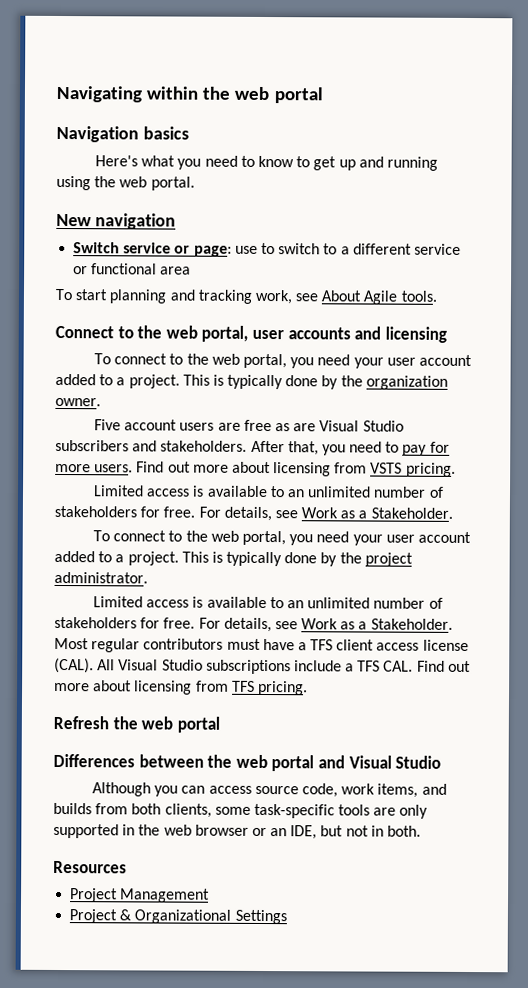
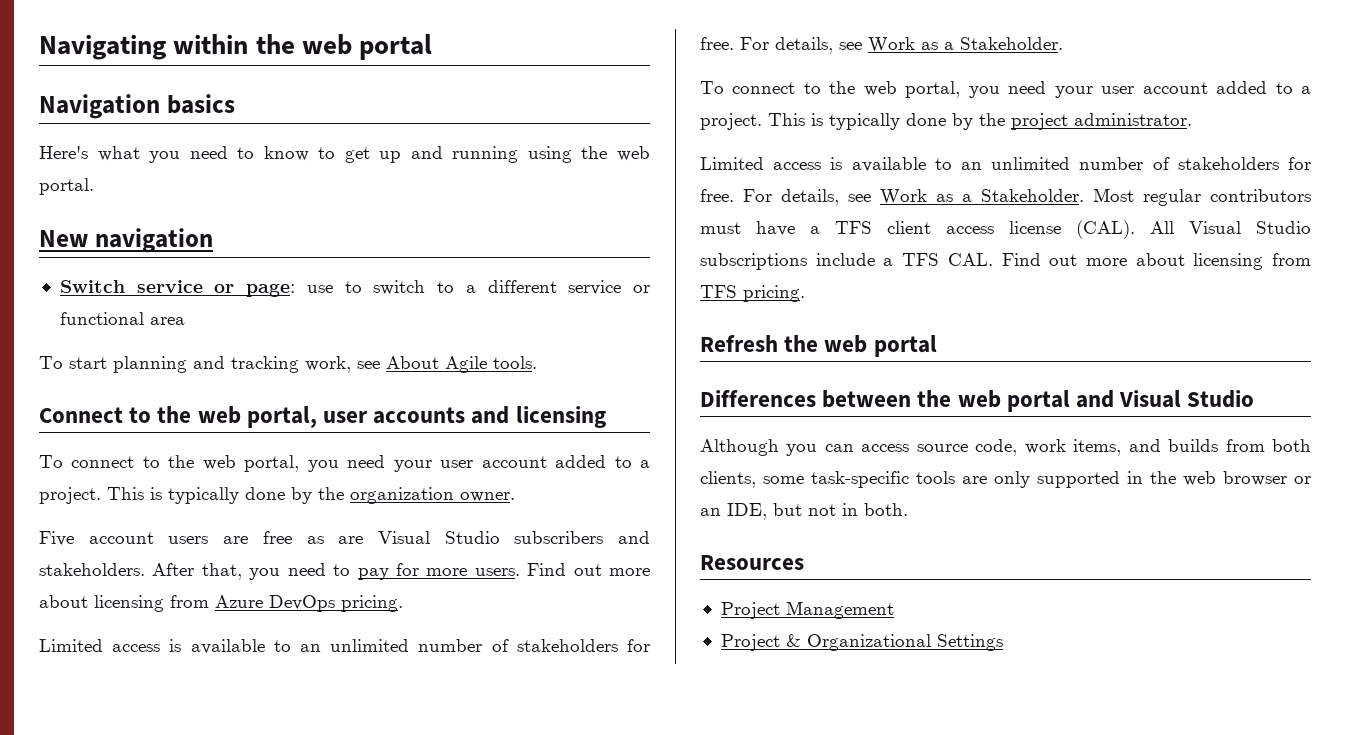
- Find out more about licensing from VSTS pricing.
+ Find out more about licensing from Azure DevOps pricing.

